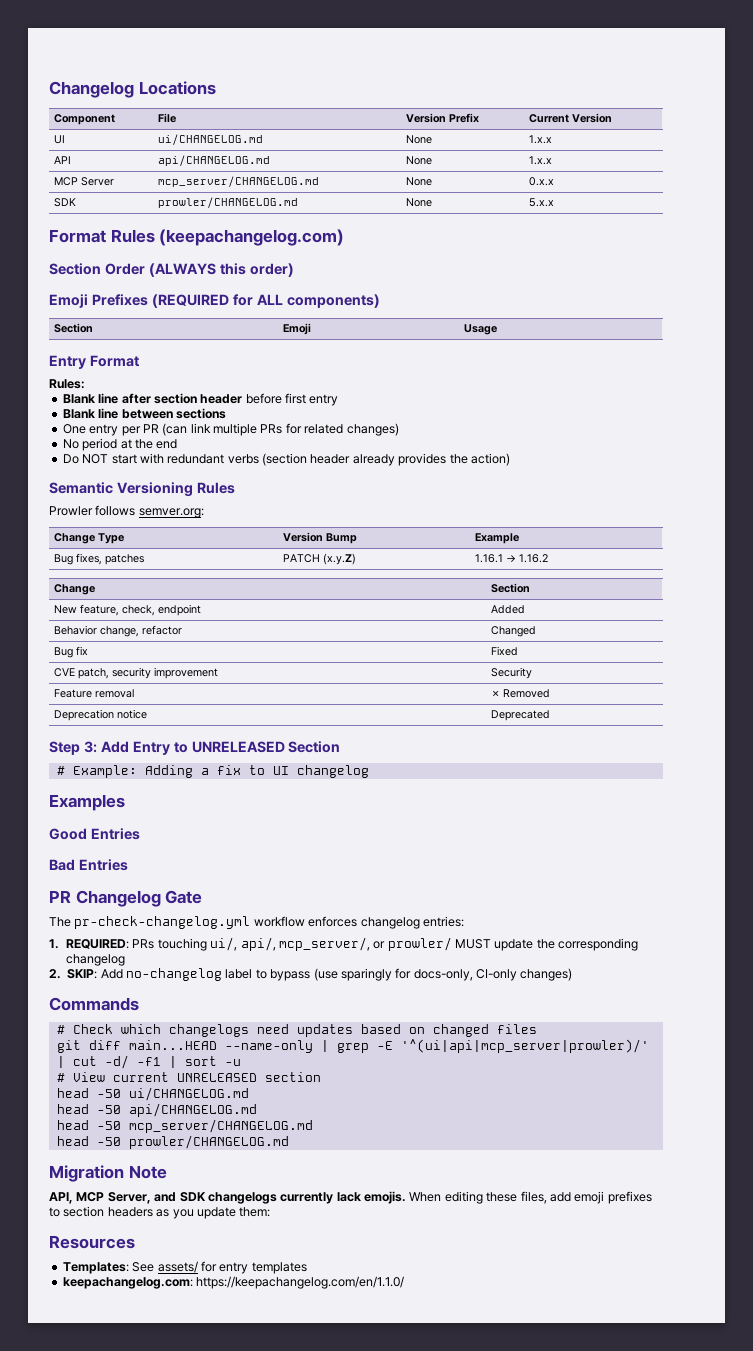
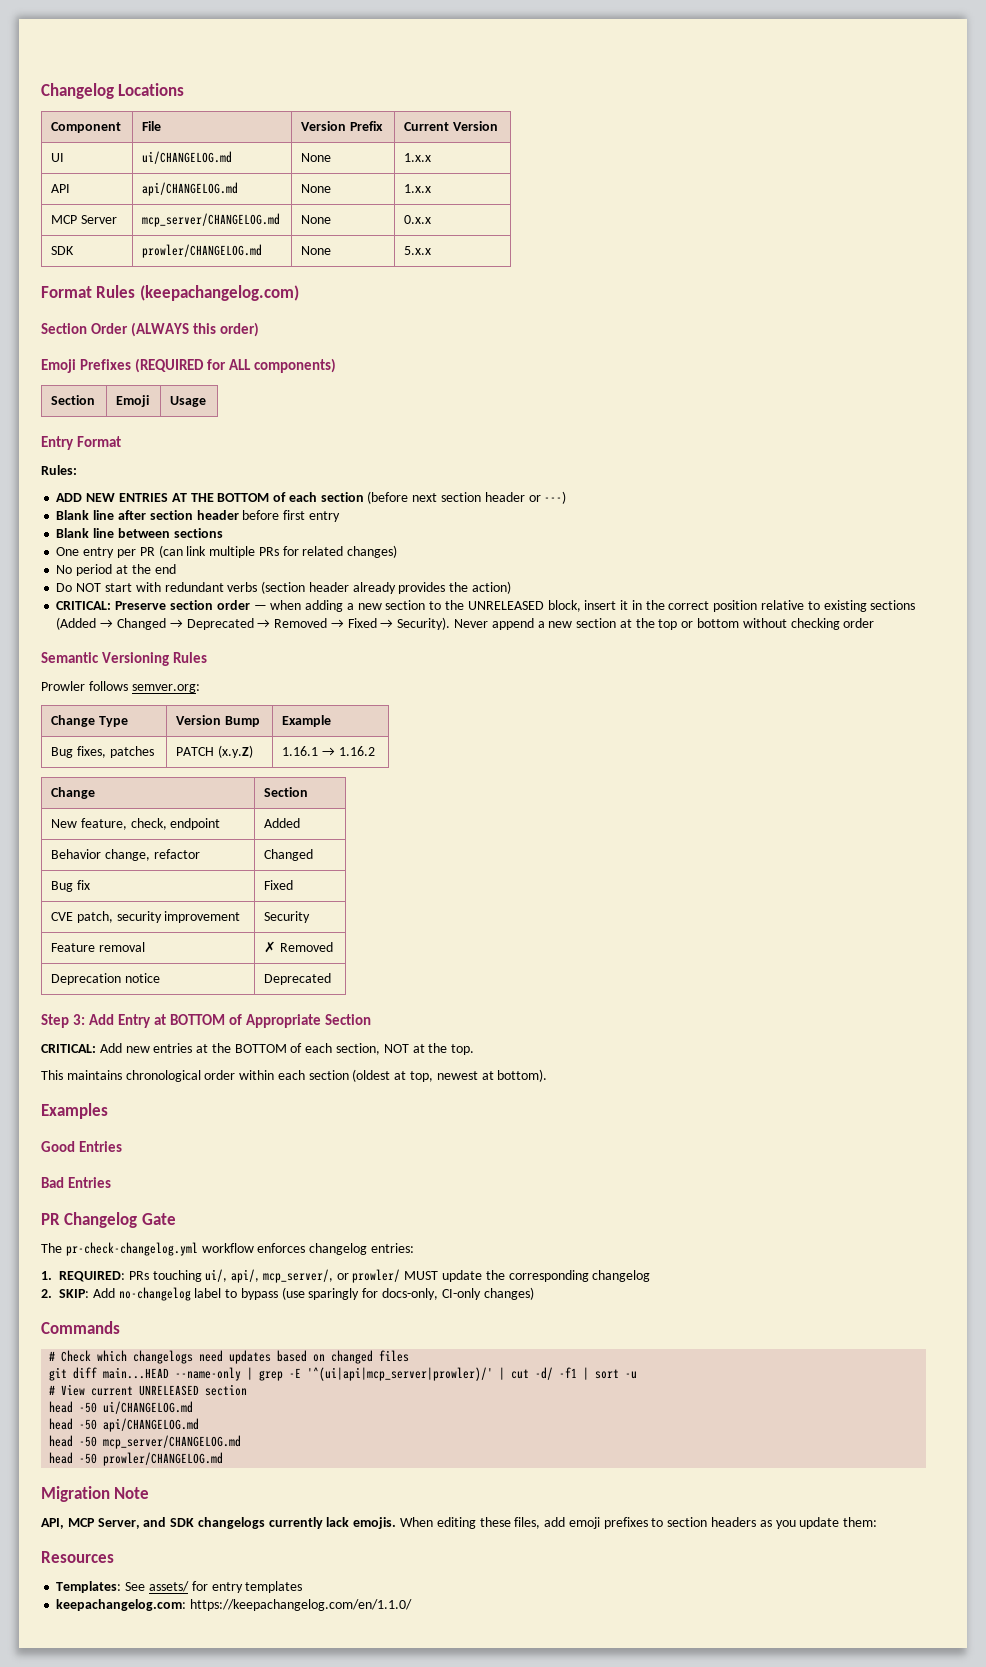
+ ADD NEW ENTRIES AT THE BOTTOM of each section (before next section header or ---)
+ CRITICAL: Preserve section order — when adding a new section to the UNRELEASED block, insert it in the correct position relative to existing sections (Added → Changed → Deprecated → Removed → Fixed → Security). Never append a new section at the top or bottom without checking order
- Step 3: Add Entry to UNRELEASED Section
- # Example: Adding a fix to UI changelog
+ Step 3: Add Entry at BOTTOM of Appropriate Section
+ CRITICAL: Add new entries at the BOTTOM of each section, NOT at the top.
+ This maintains chronological order within each section (oldest at top, newest at bottom).

